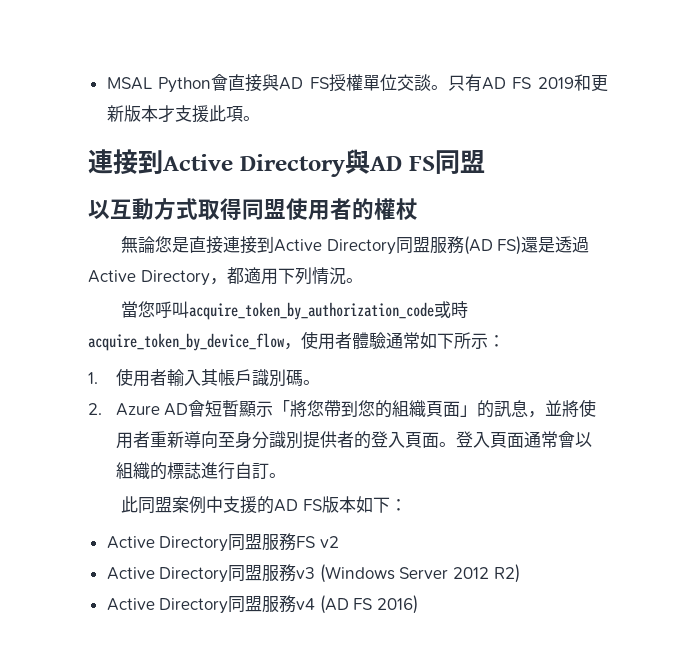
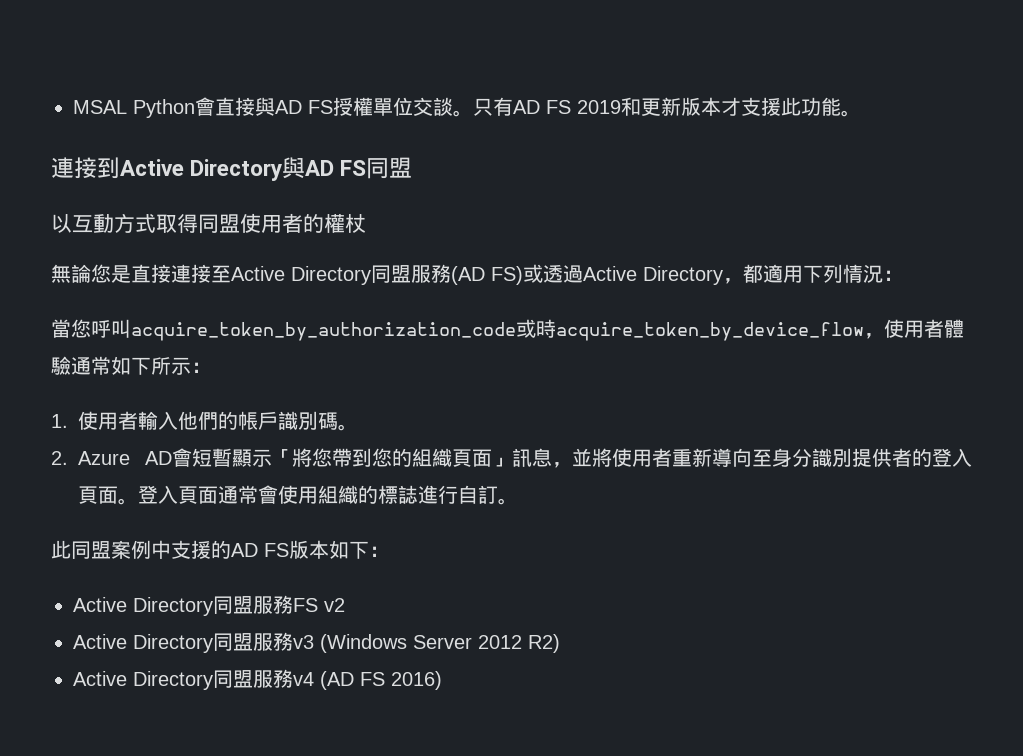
- 只有AD FS 2019和更新版本才支援此項。
+ 只有AD FS 2019和更新版本才支援此功能。
- 無論您是直接連接到Active Directory同盟服務(AD FS)還是透過Active Directory，都適用下列情況。
+ 無論您是直接連接至Active Directory同盟服務(AD FS)或透過Active Directory，都適用下列情況：
- 1.使用者輸入其帳戶識別碼。
+ 1.使用者輸入他們的帳戶識別碼。
- 2. Azure AD會短暫顯示「將您帶到您的組織頁面」的訊息，並將使用者重新導向至身分識別提供者的登入頁面。
+ 2. Azure AD會短暫顯示「將您帶到您的組織頁面」訊息，並將使用者重新導向至身分識別提供者的登入頁面。
- 登入頁面通常會以組織的標誌進行自訂。
+ 登入頁面通常會使用組織的標誌進行自訂。

